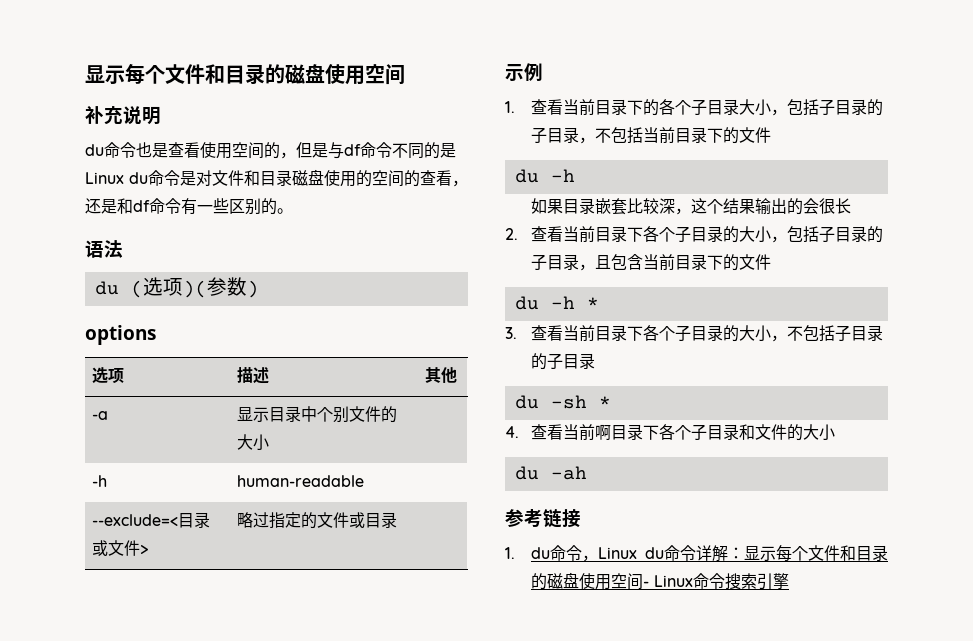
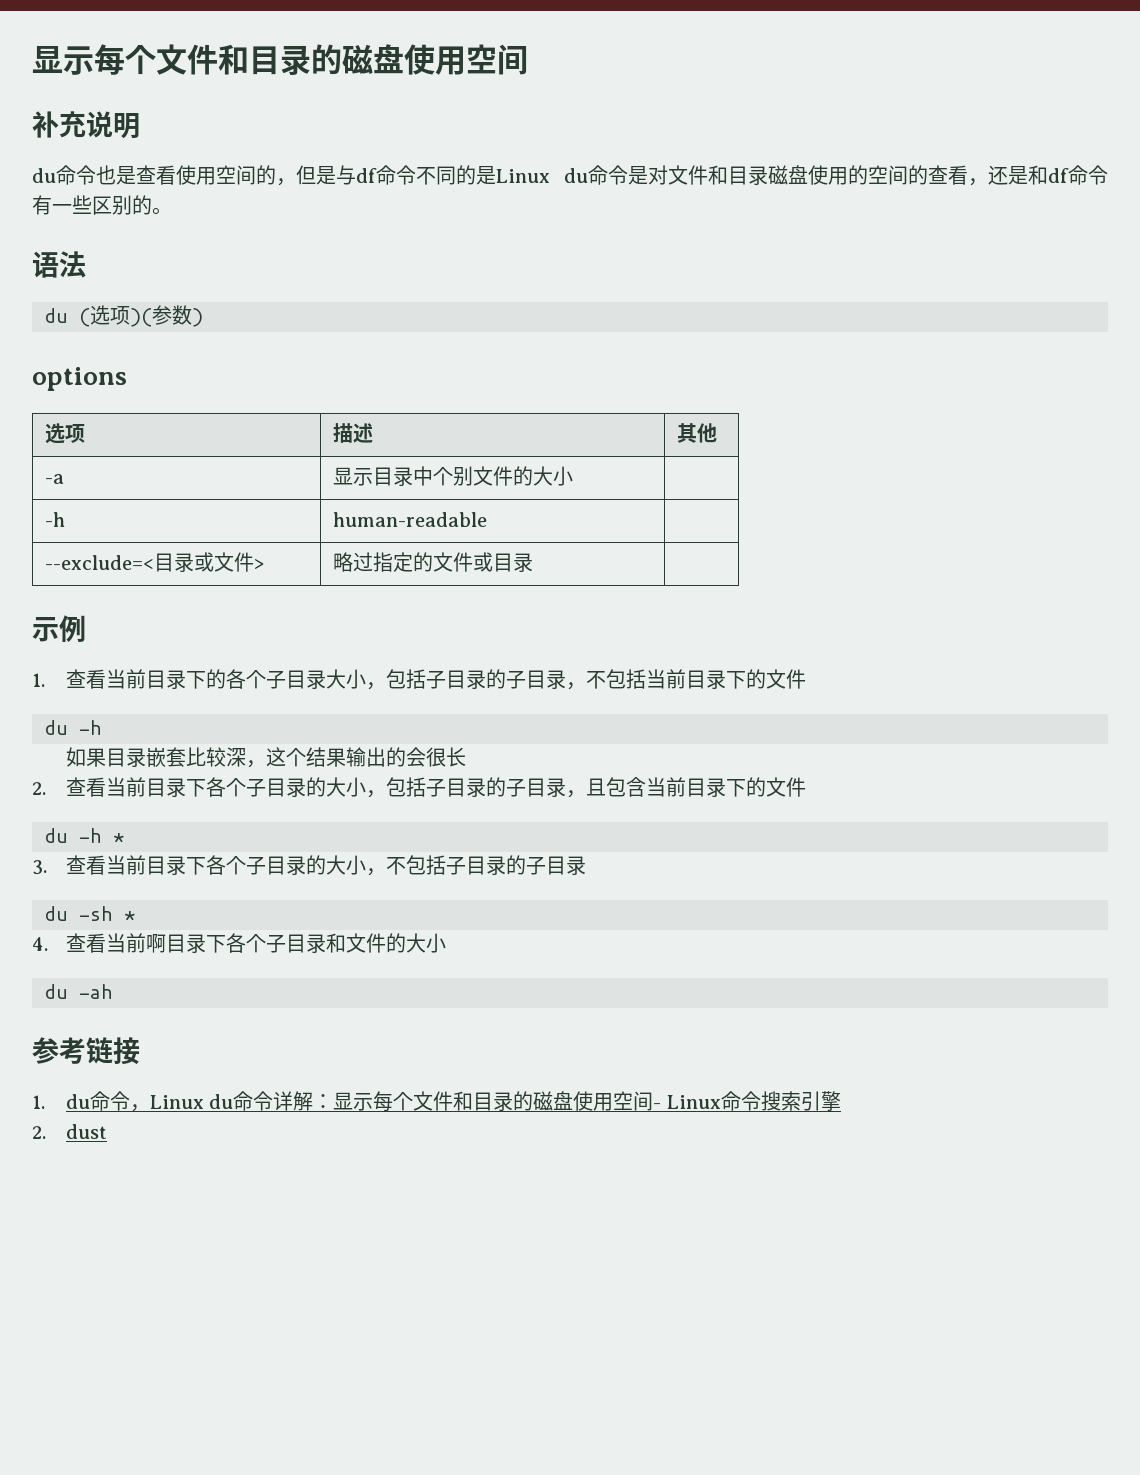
+ 2. dust

